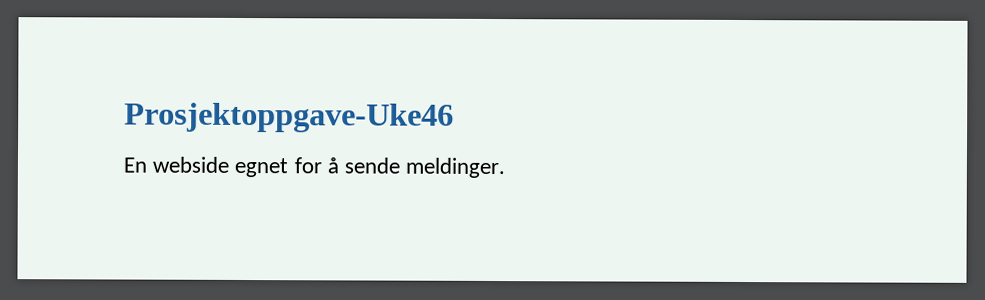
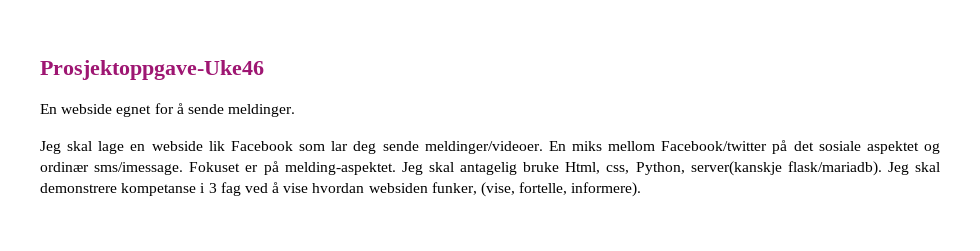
+ Jeg skal lage en webside lik Facebook som lar deg sende meldinger/videoer. En miks mellom Facebook/twitter på det sosiale aspektet og ordinær sms/imessage. Fokuset er på melding-aspektet. Jeg skal antagelig bruke Html, css, Python, server(kanskje flask/mariadb). Jeg skal demonstrere kompetanse i 3 fag ved å vise hvordan websiden funker, (vise, fortelle, informere).

